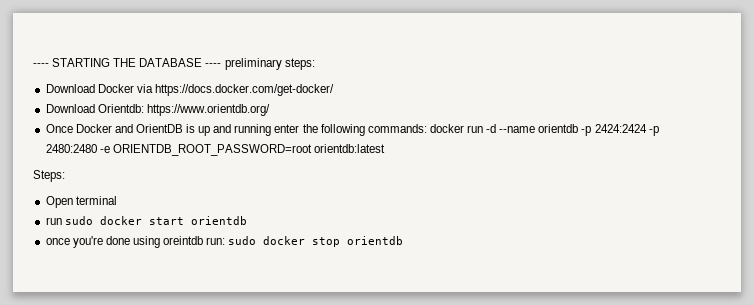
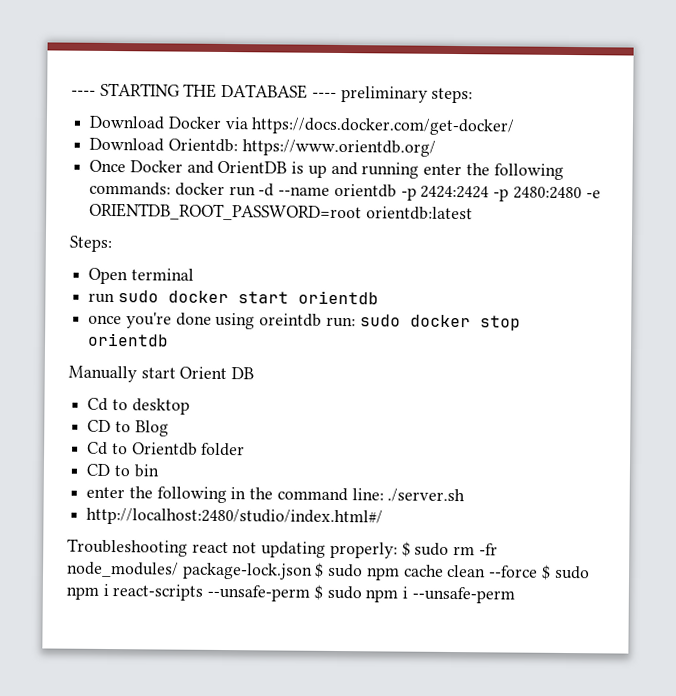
+ Manually start Orient DB
+ Cd to desktop
+ CD to Blog
+ Cd to Orientdb folder
+ CD to bin
+ enter the following in the command line: ./server.sh
+ http://localhost:2480/studio/index.html#/
+ Troubleshooting react not updating properly: $ sudo rm -fr node_modules/ package-lock.json $ sudo npm cache clean --force $ sudo npm i react-scripts --unsafe-perm $ sudo npm i --unsafe-perm

